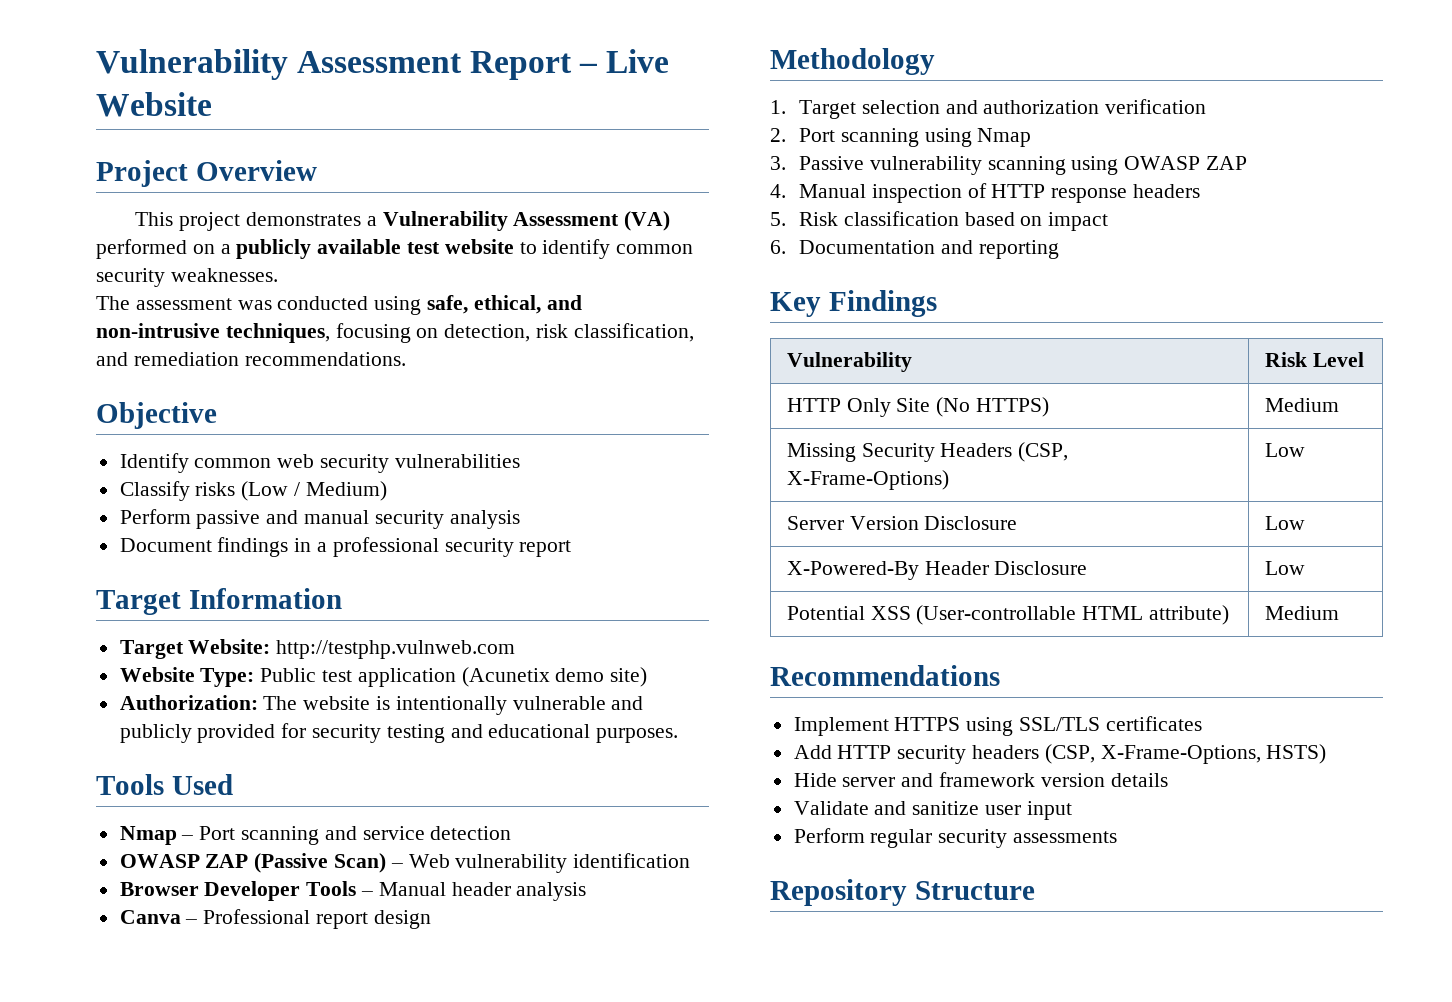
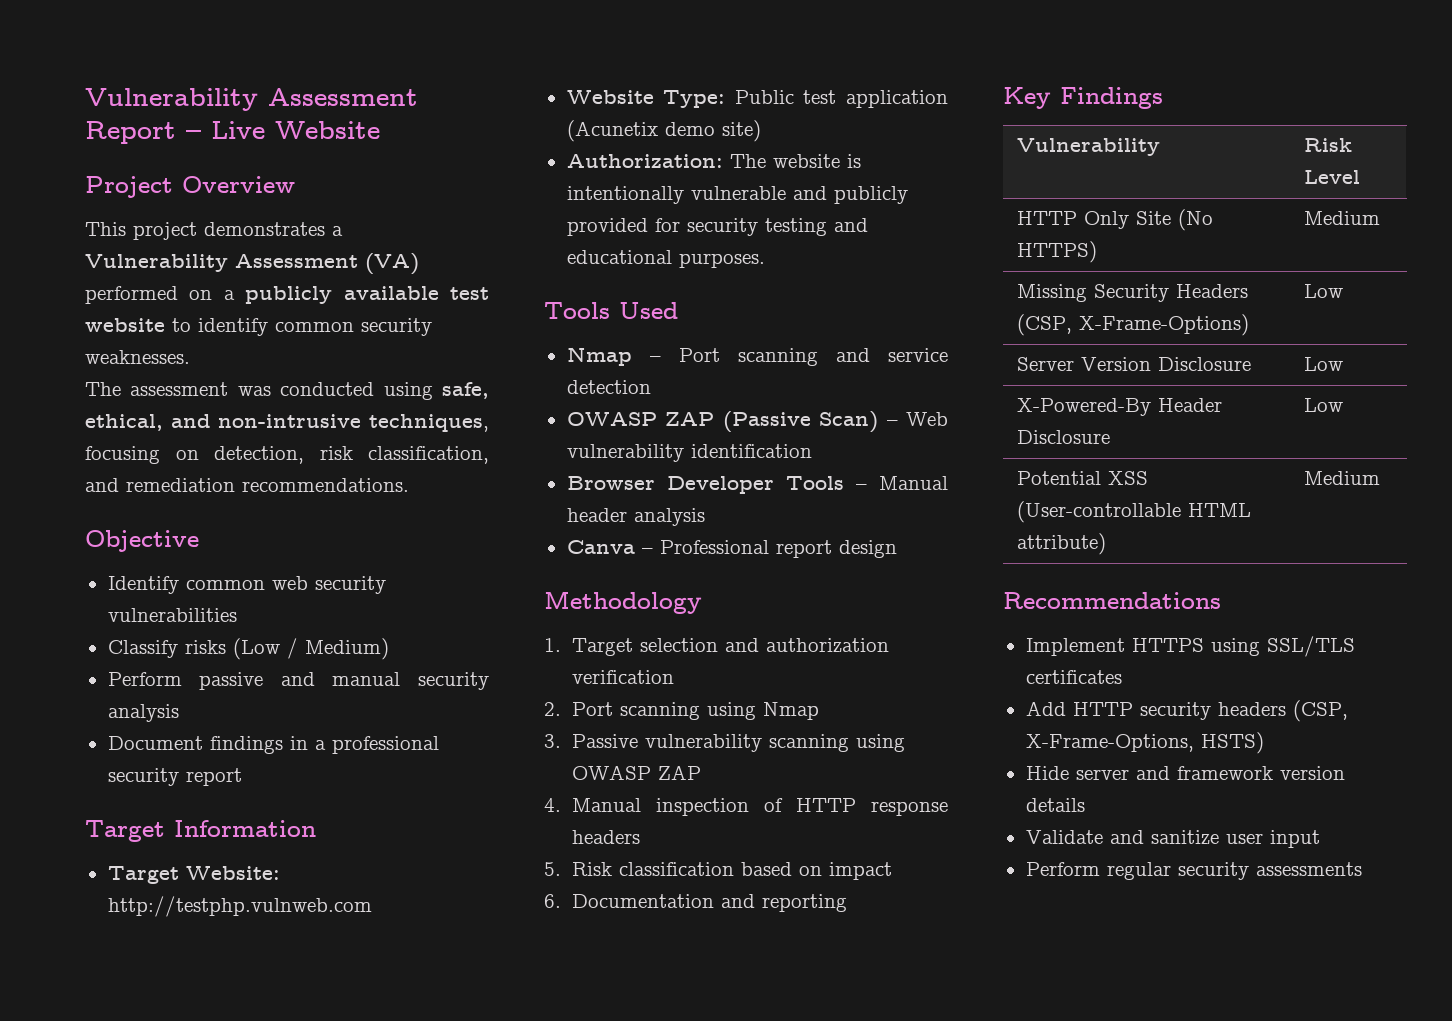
- Repository Structure

